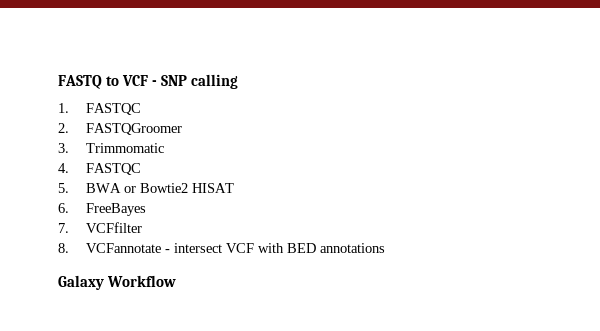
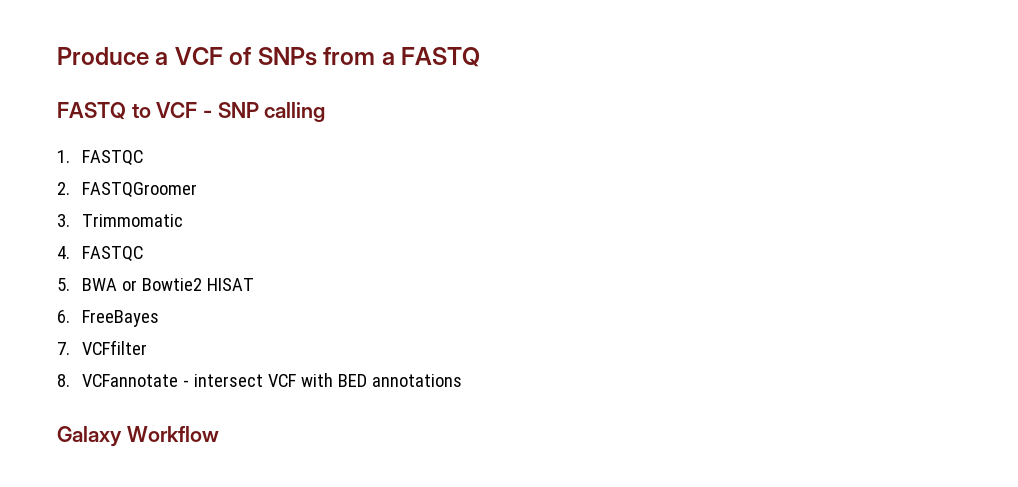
+ Produce a VCF of SNPs from a FASTQ

